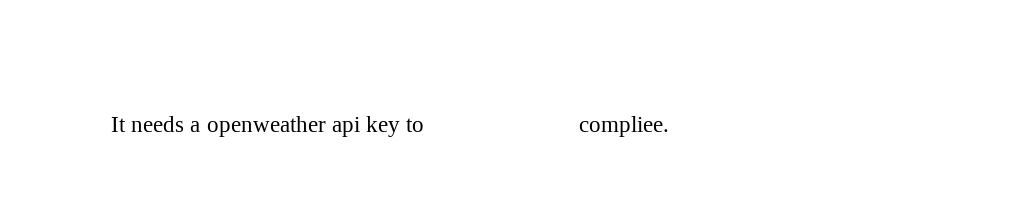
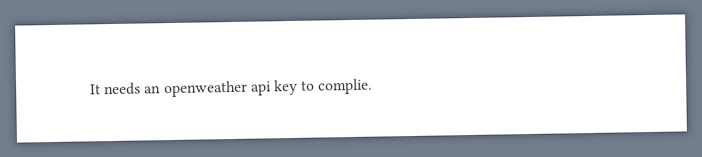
- It needs a openweather api key to compliee.
+ It needs an openweather api key to complie.

